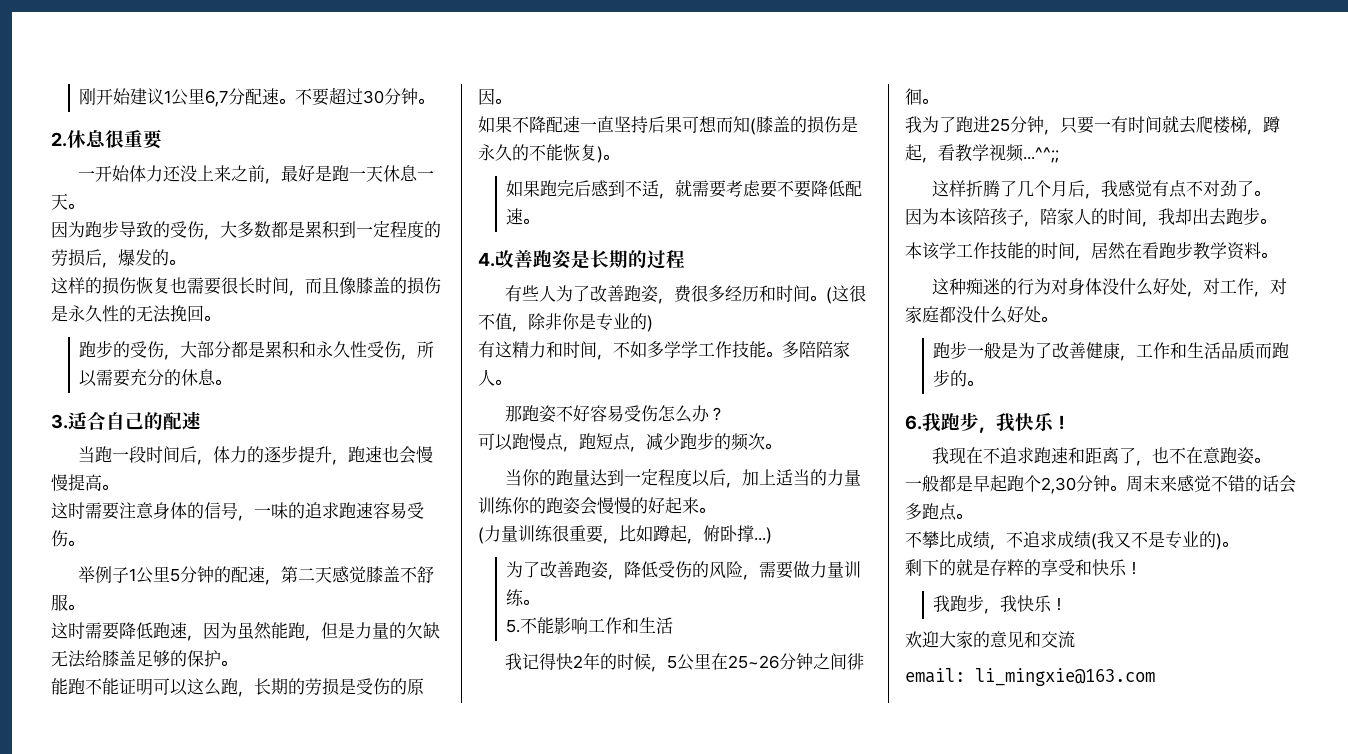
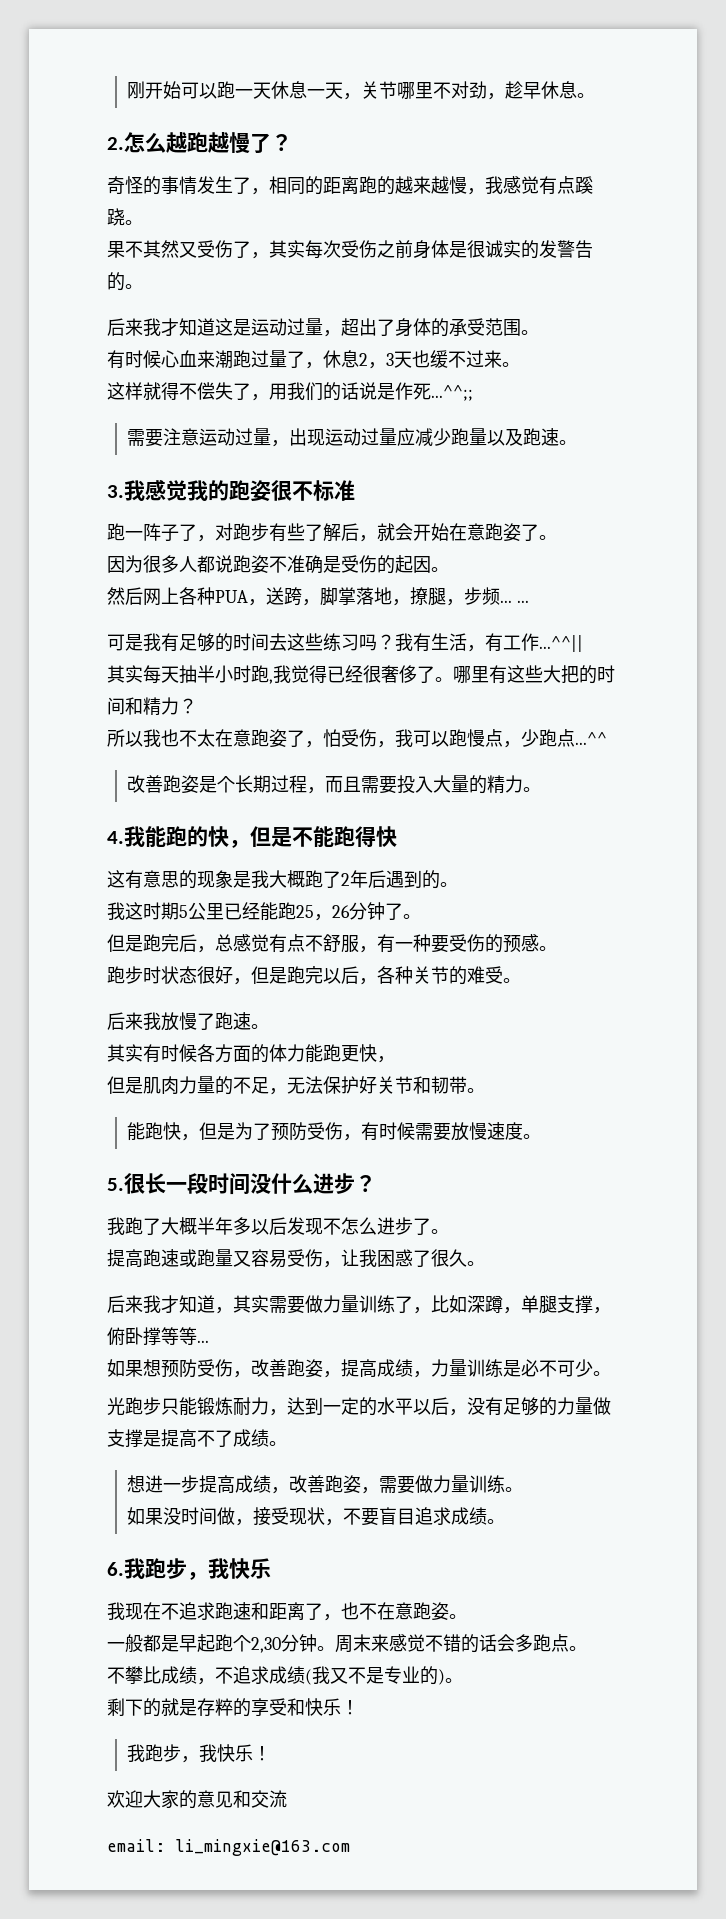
- 刚开始建议1公里6,7分配速。不要超过30分钟。
- 2.休息很重要
- 一开始体力还没上来之前，最好是跑一天休息一天。
- 因为跑步导致的受伤，大多数都是累积到一定程度的劳损后，爆发的。
- 这样的损伤恢复也需要很长时间，而且像膝盖的损伤是永久性的无法挽回。
- 跑步的受伤，大部分都是累积和永久性受伤，所以需要充分的休息。
- 3.适合自己的配速
- 当跑一段时间后，体力的逐步提升，跑速也会慢慢提高。
- 这时需要注意身体的信号，一味的追求跑速容易受伤。
- 举例子1公里5分钟的配速，第二天感觉膝盖不舒服。
- 这时需要降低跑速，因为虽然能跑，但是力量的欠缺无法给膝盖足够的保护。
- 能跑不能证明可以这么跑，长期的劳损是受伤的原因。
+ 刚开始可以跑一天休息一天，关节哪里不对劲，趁早休息。
+ 2.怎么越跑越慢了？
+ 奇怪的事情发生了，相同的距离跑的越来越慢，我感觉有点蹊跷。
+ 果不其然又受伤了，其实每次受伤之前身体是很诚实的发警告的。
+ 后来我才知道这是运动过量，超出了身体的承受范围。
+ 有时候心血来潮跑过量了，休息2，3天也缓不过来。
+ 这样就得不偿失了，用我们的话说是作死...^^;;
+ 需要注意运动过量，出现运动过量应减少跑量以及跑速。
+ 3.我感觉我的跑姿很不标准
+ 跑一阵子了，对跑步有些了解后，就会开始在意跑姿了。
+ 因为很多人都说跑姿不准确是受伤的起因。
- 如果不降配速一直坚持后果可想而知(膝盖的损伤是永久的不能恢复)。
- 如果跑完后感到不适，就需要考虑要不要降低配速。
- 4.改善跑姿是长期的过程
- 有些人为了改善跑姿，费很多经历和时间。(这很不值，除非你是专业的)
- 有这精力和时间，不如多学学工作技能。多陪陪家人。
- 那跑姿不好容易受伤怎么办？
- 可以跑慢点，跑短点，减少跑步的频次。
- 当你的跑量达到一定程度以后，加上适当的力量训练你的跑姿会慢慢的好起来。
- (力量训练很重要，比如蹲起，俯卧撑...)
- 为了改善跑姿，降低受伤的风险，需要做力量训练。
+ 然后网上各种PUA，送跨，脚掌落地，撩腿，步频... ...
+ 可是我有足够的时间去这些练习吗？我有生活，有工作...^^||
+ 其实每天抽半小时跑,我觉得已经很奢侈了。哪里有这些大把的时间和精力？
+ 所以我也不太在意跑姿了，怕受伤，我可以跑慢点，少跑点...^^
+ 改善跑姿是个长期过程，而且需要投入大量的精力。
+ 4.我能跑的快，但是不能跑得快
+ 这有意思的现象是我大概跑了2年后遇到的。
+ 我这时期5公里已经能跑25，26分钟了。
+ 但是跑完后，总感觉有点不舒服，有一种要受伤的预感。
+ 跑步时状态很好，但是跑完以后，各种关节的难受。
+ 后来我放慢了跑速。
+ 其实有时候各方面的体力能跑更快，
+ 但是肌肉力量的不足，无法保护好关节和韧带。
+ 能跑快，但是为了预防受伤，有时候需要放慢速度。
+ 5.很长一段时间没什么进步？
+ 我跑了大概半年多以后发现不怎么进步了。
+ 提高跑速或跑量又容易受伤，让我困惑了很久。
+ 后来我才知道，其实需要做力量训练了，比如深蹲，单腿支撑，俯卧撑等等...
+ 如果想预防受伤，改善跑姿，提高成绩，力量训练是必不可少。
+ 光跑步只能锻炼耐力，达到一定的水平以后，没有足够的力量做支撑是提高不了成绩。
+ 想进一步提高成绩，改善跑姿，需要做力量训练。
- 5.不能影响工作和生活
- 我记得快2年的时候，5公里在25~26分钟之间徘徊。
- 我为了跑进25分钟，只要一有时间就去爬楼梯，蹲起，看教学视频...^^;;
- 这样折腾了几个月后，我感觉有点不对劲了。
- 因为本该陪孩子，陪家人的时间，我却出去跑步。
- 本该学工作技能的时间，居然在看跑步教学资料。
- 这种痴迷的行为对身体没什么好处，对工作，对家庭都没什么好处。
- 跑步一般是为了改善健康，工作和生活品质而跑步的。
+ 如果没时间做，接受现状，不要盲目追求成绩。
- 6.我跑步，我快乐！
+ 6.我跑步，我快乐

